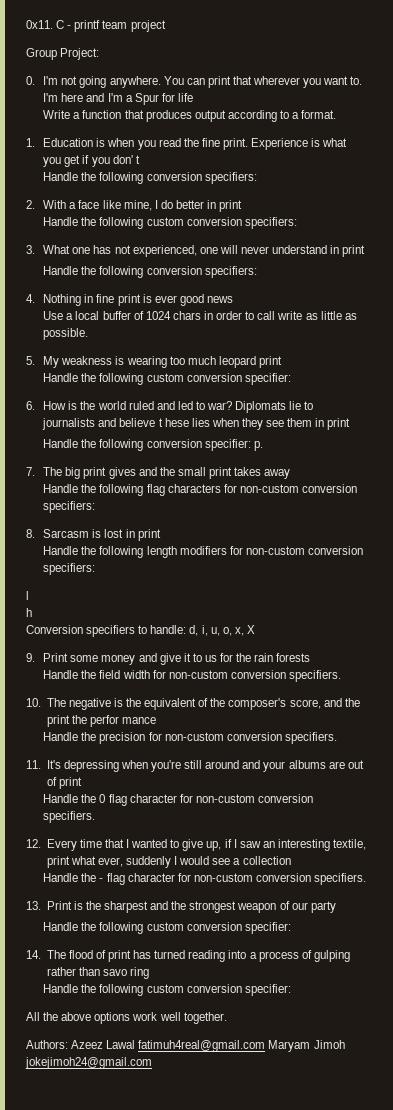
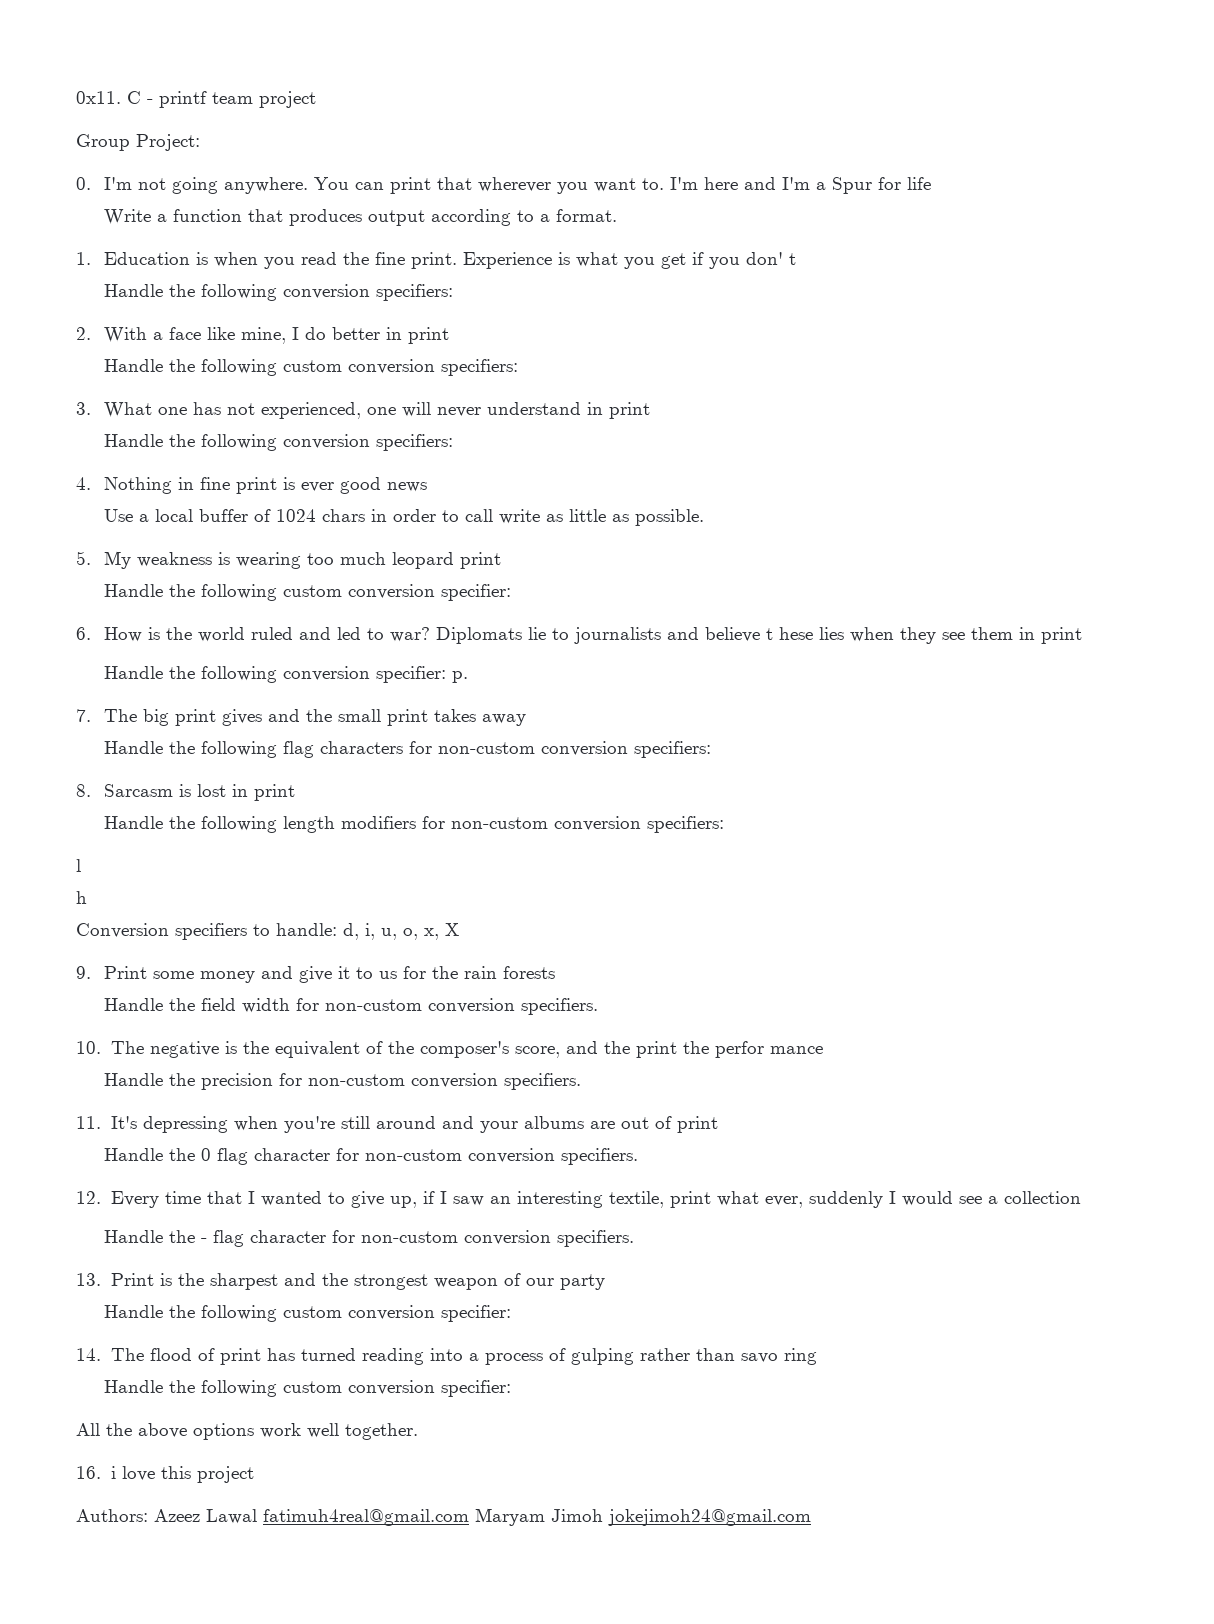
+ 16. i love this project

